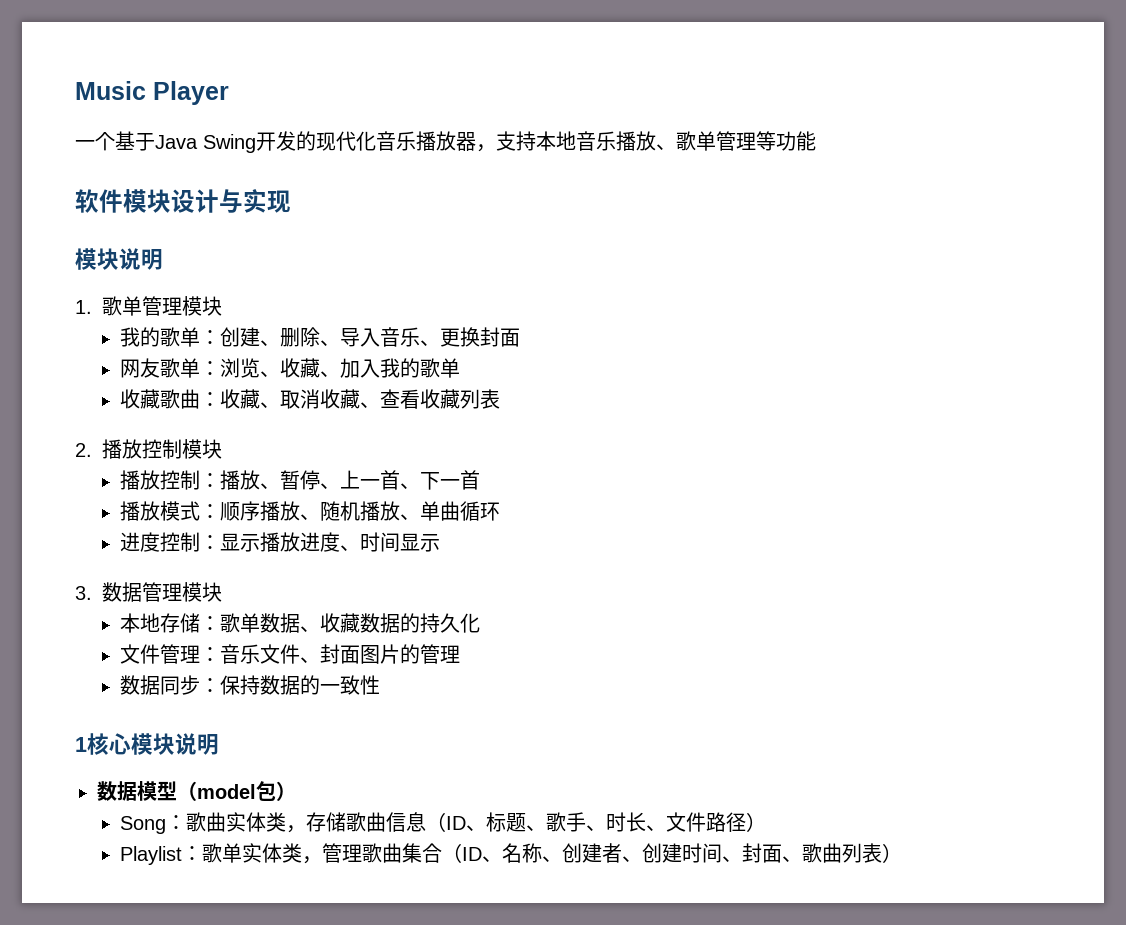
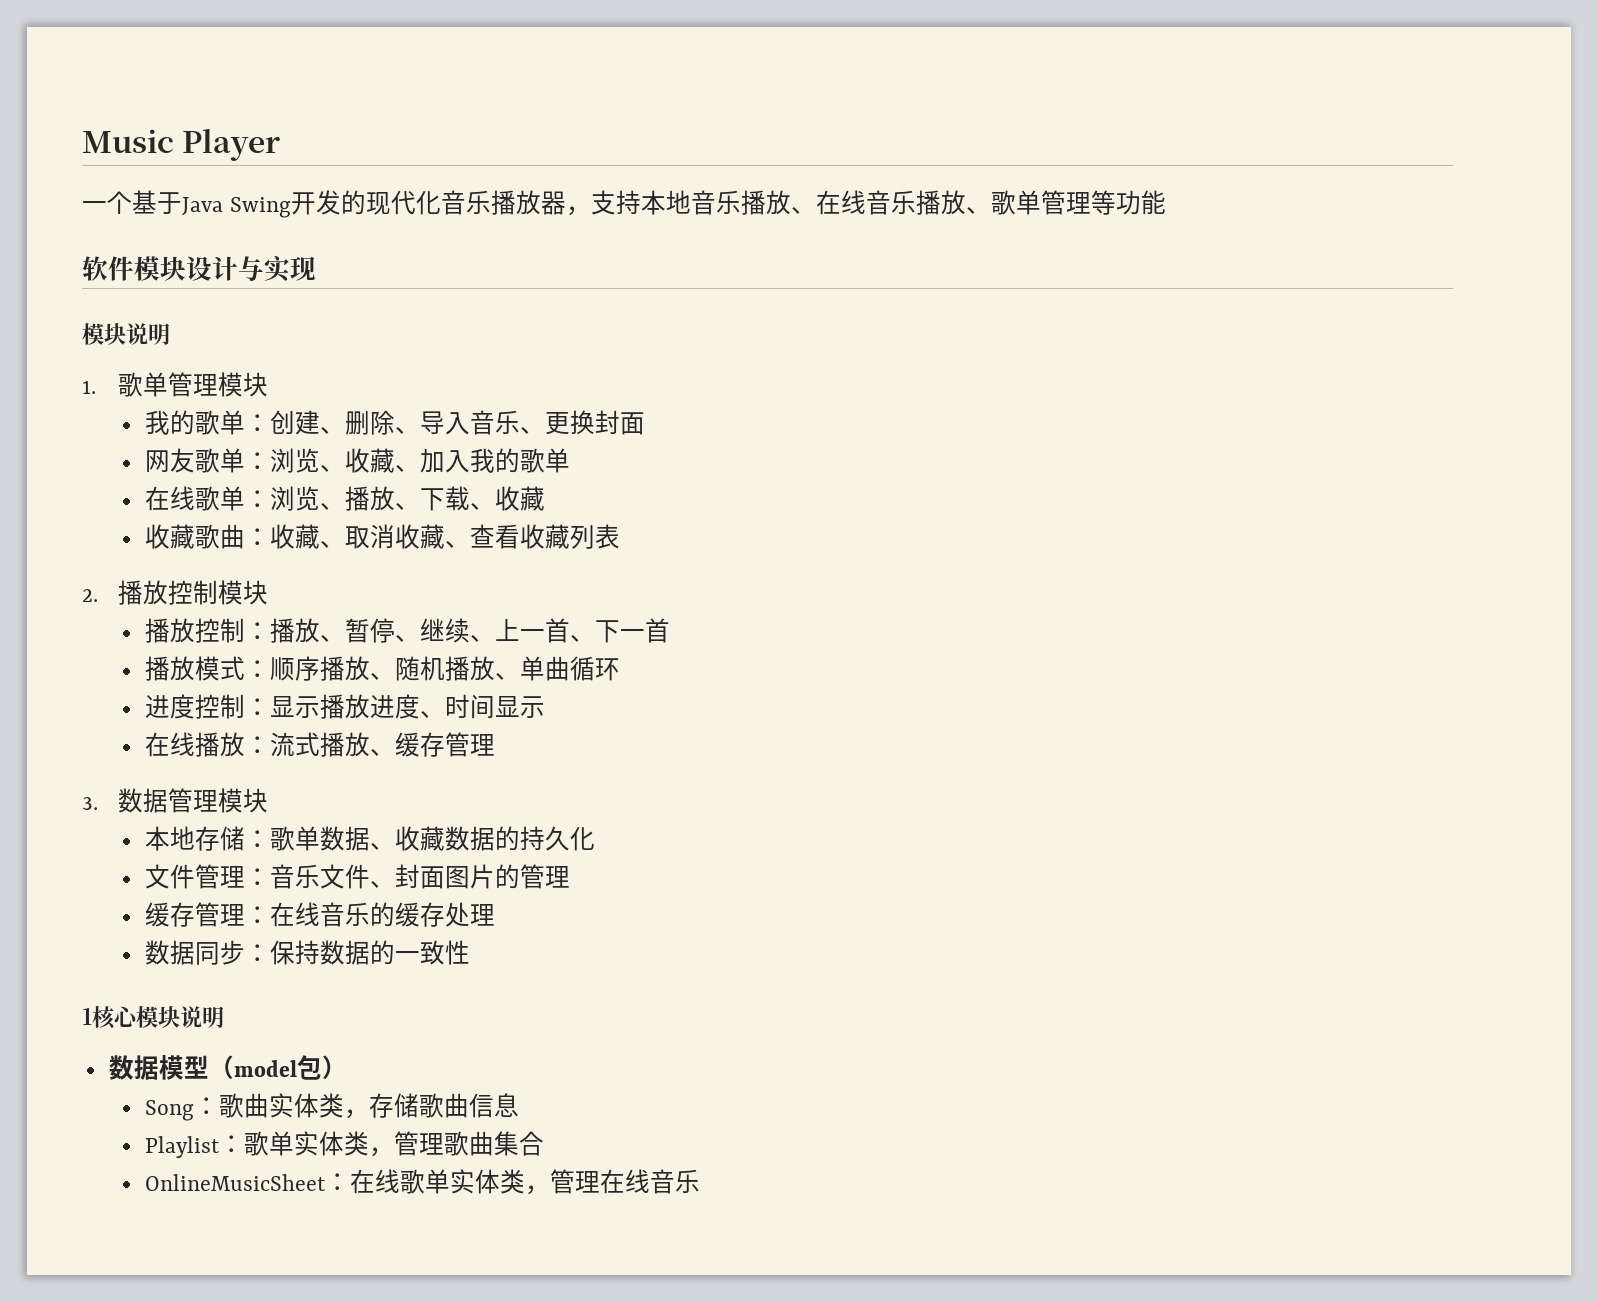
- 一个基于Java Swing开发的现代化音乐播放器，支持本地音乐播放、歌单管理等功能
+ 一个基于Java Swing开发的现代化音乐播放器，支持本地音乐播放、在线音乐播放、歌单管理等功能
+ 在线歌单：浏览、播放、下载、收藏
- 播放控制：播放、暂停、上一首、下一首
+ 播放控制：播放、暂停、继续、上一首、下一首
+ 在线播放：流式播放、缓存管理
+ 缓存管理：在线音乐的缓存处理
- Song：歌曲实体类，存储歌曲信息（ID、标题、歌手、时长、文件路径）
+ Song：歌曲实体类，存储歌曲信息
- Playlist：歌单实体类，管理歌曲集合（ID、名称、创建者、创建时间、封面、歌曲列表）
+ Playlist：歌单实体类，管理歌曲集合
+ OnlineMusicSheet：在线歌单实体类，管理在线音乐

